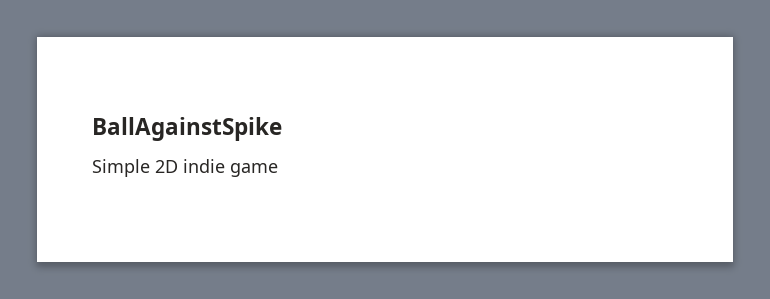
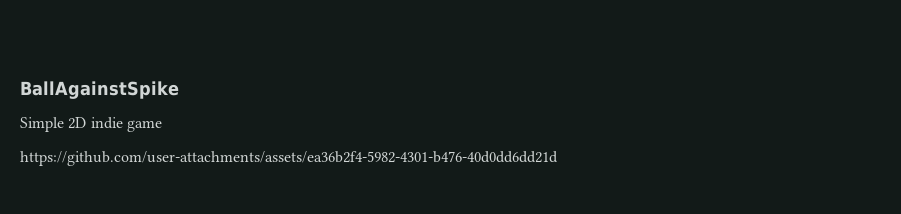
+ https://github.com/user-attachments/assets/ea36b2f4-5982-4301-b476-40d0dd6dd21d

